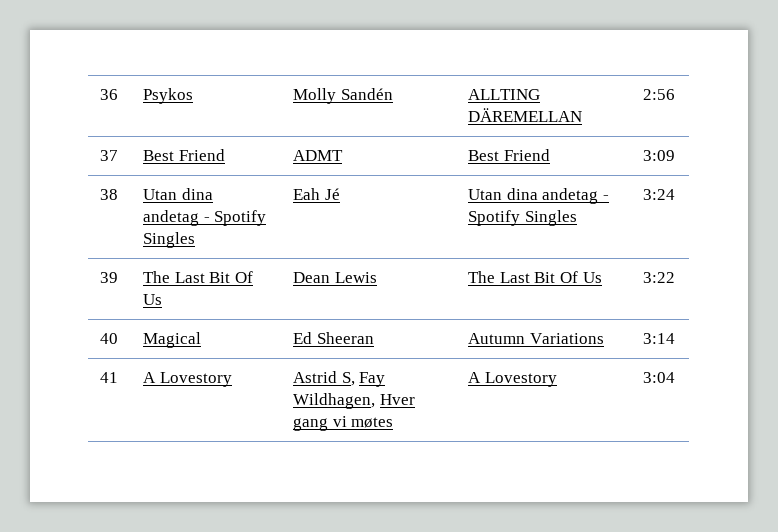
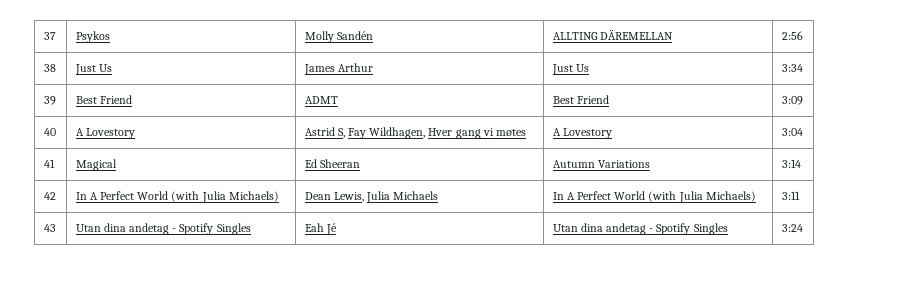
- 36 | Psykos | Molly Sandén | ALLTING DÄREMELLAN | 2:56
+ 37 | Psykos | Molly Sandén | ALLTING DÄREMELLAN | 2:56
- 37 | Best Friend | ADMT | Best Friend | 3:09
+ 38 | Just Us | James Arthur | Just Us | 3:34
+ 39 | Best Friend | ADMT | Best Friend | 3:09
- 38 | Utan dina andetag - Spotify Singles | Eah Jé | Utan dina andetag - Spotify Singles | 3:24
+ 40 | A Lovestory | Astrid S, Fay Wildhagen, Hver gang vi møtes | A Lovestory | 3:04
+ 41 | Magical | Ed Sheeran | Autumn Variations | 3:14
+ 42 | In A Perfect World (with Julia Michaels) | Dean Lewis, Julia Michaels | In A Perfect World (with Julia Michaels) | 3:11
+ 43 | Utan dina andetag - Spotify Singles | Eah Jé | Utan dina andetag - Spotify Singles | 3:24
- 39 | The Last Bit Of Us | Dean Lewis | The Last Bit Of Us | 3:22
- 40 | Magical | Ed Sheeran | Autumn Variations | 3:14
- 41 | A Lovestory | Astrid S, Fay Wildhagen, Hver gang vi møtes | A Lovestory | 3:04

